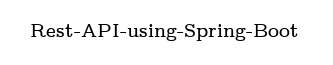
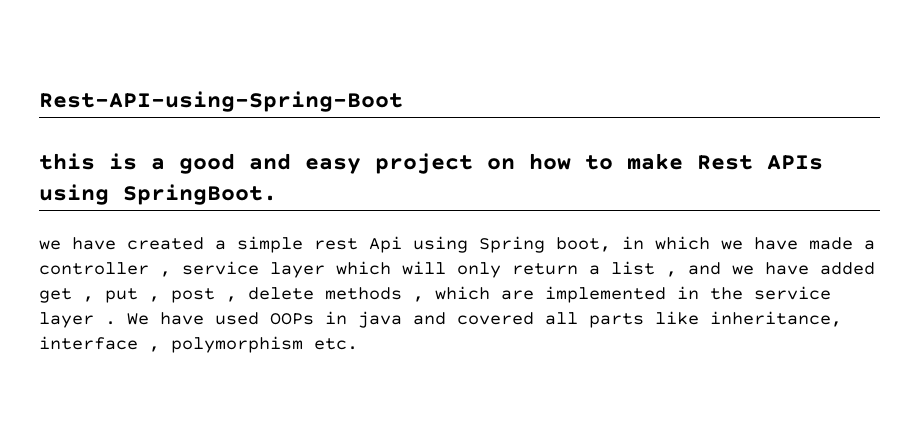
+ this is a good and easy project on how to make Rest APIs using SpringBoot.
+ we have created a simple rest Api using Spring boot, in which we have made a controller , service layer which will only return a list , and we have added get , put , post , delete methods , which are implemented in the service layer . We have used OOPs in java and covered all parts like inheritance, interface , polymorphism etc.

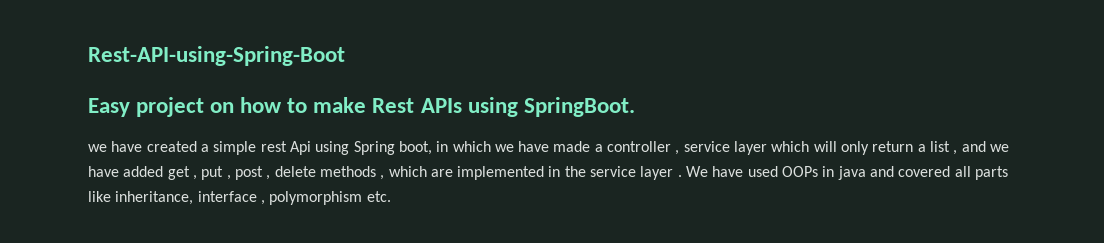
- this is a good and easy project on how to make Rest APIs using SpringBoot.
+ Easy project on how to make Rest APIs using SpringBoot.

